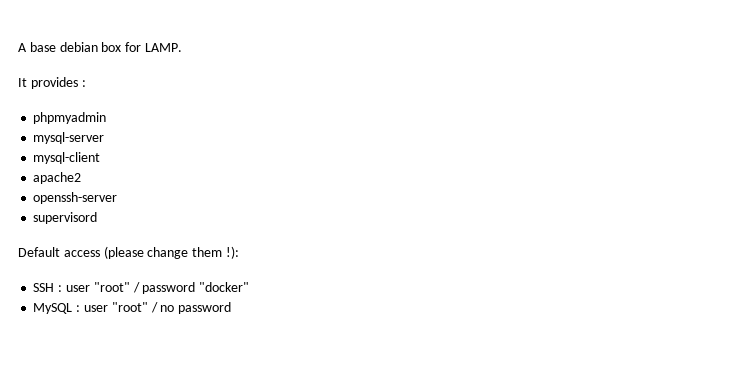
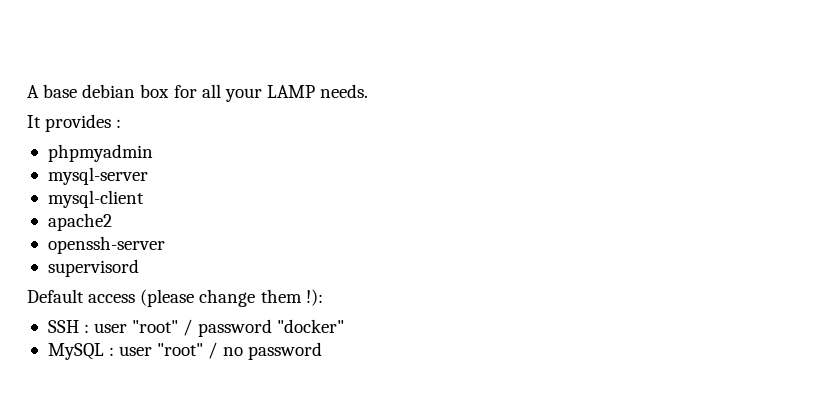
- A base debian box for LAMP.
+ A base debian box for all your LAMP needs.

